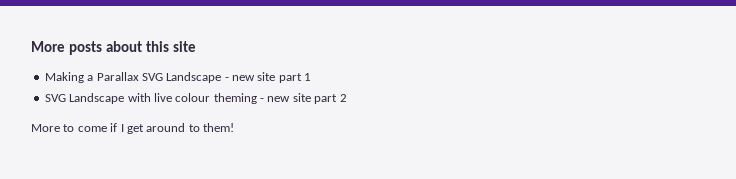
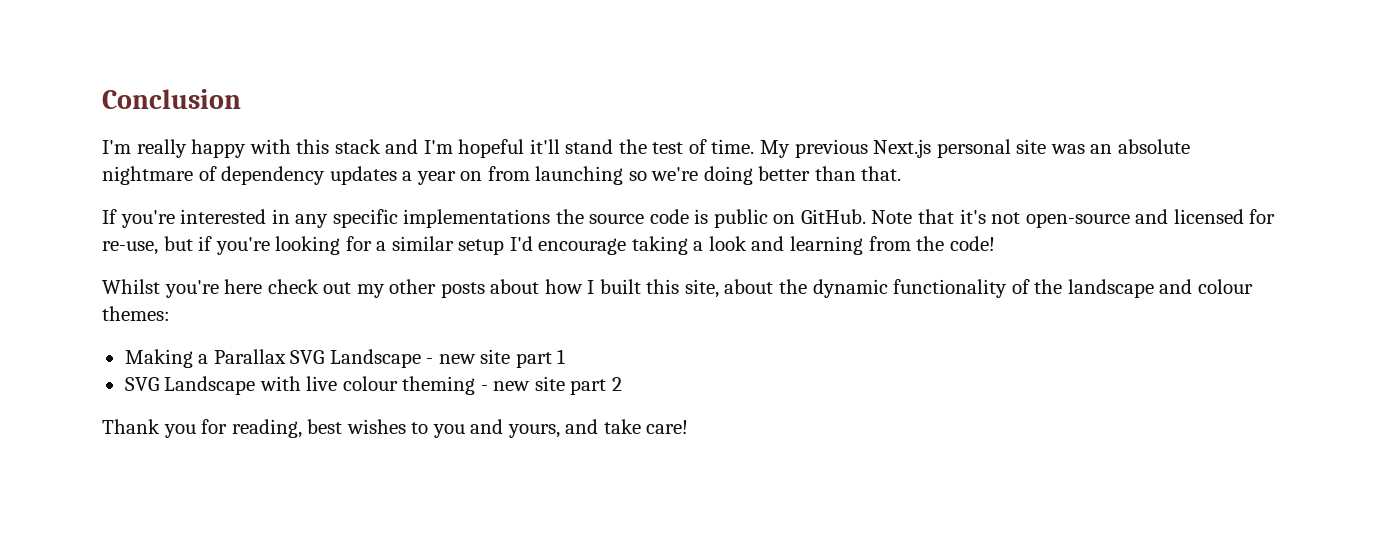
- More posts about this site
+ Conclusion
+ I'm really happy with this stack and I'm hopeful it'll stand the test of time. My previous Next.js personal site was an absolute nightmare of dependency updates a year on from launching so we're doing better than that.
+ If you're interested in any specific implementations the source code is public on GitHub. Note that it's not open-source and licensed for re-use, but if you're looking for a similar setup I'd encourage taking a look and learning from the code!
+ Whilst you're here check out my other posts about how I built this site, about the dynamic functionality of the landscape and colour themes:
- More to come if I get around to them!
+ Thank you for reading, best wishes to you and yours, and take care!

